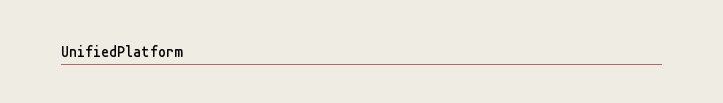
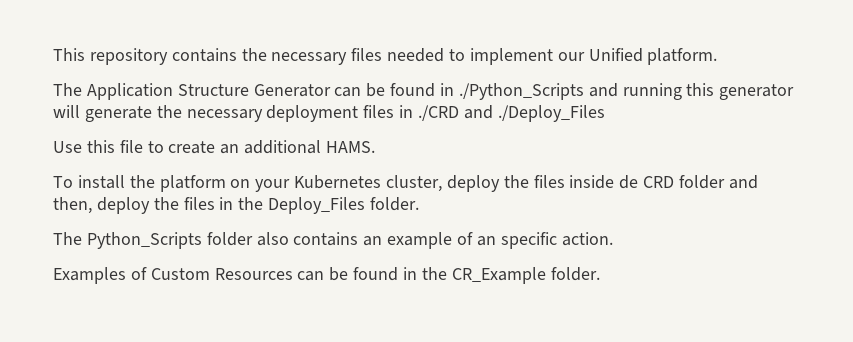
- UnifiedPlatform
+ This repository contains the necessary files needed to implement our Unified platform.
+ The Application Structure Generator can be found in ./Python_Scripts and running this generator will generate the necessary deployment files in ./CRD and ./Deploy_Files
+ Use this file to create an additional HAMS.
+ To install the platform on your Kubernetes cluster, deploy the files inside de CRD folder and then, deploy the files in the Deploy_Files folder.
+ The Python_Scripts folder also contains an example of an specific action.
+ Examples of Custom Resources can be found in the CR_Example folder.

